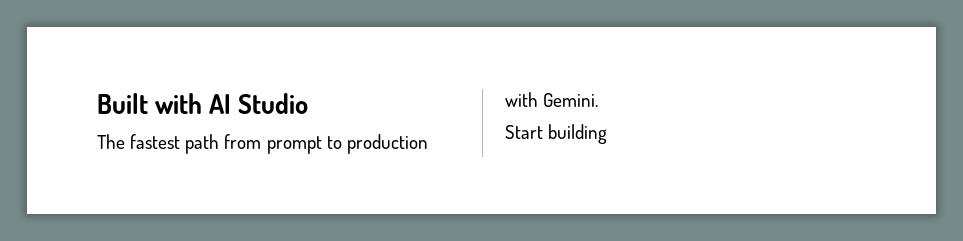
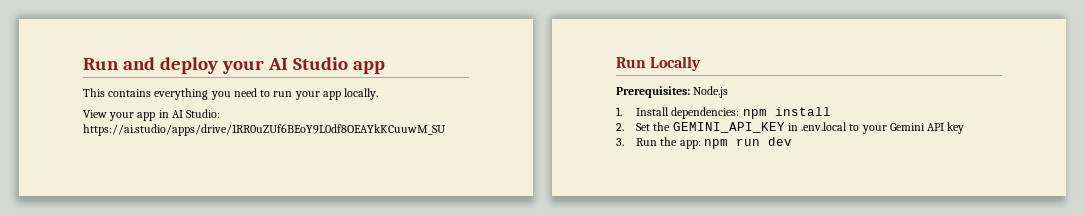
- Built with AI Studio
- The fastest path from prompt to production with Gemini.
- Start building
+ Run and deploy your AI Studio app
+ This contains everything you need to run your app locally.
+ View your app in AI Studio: https://ai.studio/apps/drive/1RR0uZUf6BEoY9L0df8OEAYkKCuuwM_SU
+ Run Locally
+ Prerequisites: Node.js
+ 1. Install dependencies: npm install
+ 2. Set the GEMINI_API_KEY in .env.local to your Gemini API key
+ 3. Run the app: npm run dev

